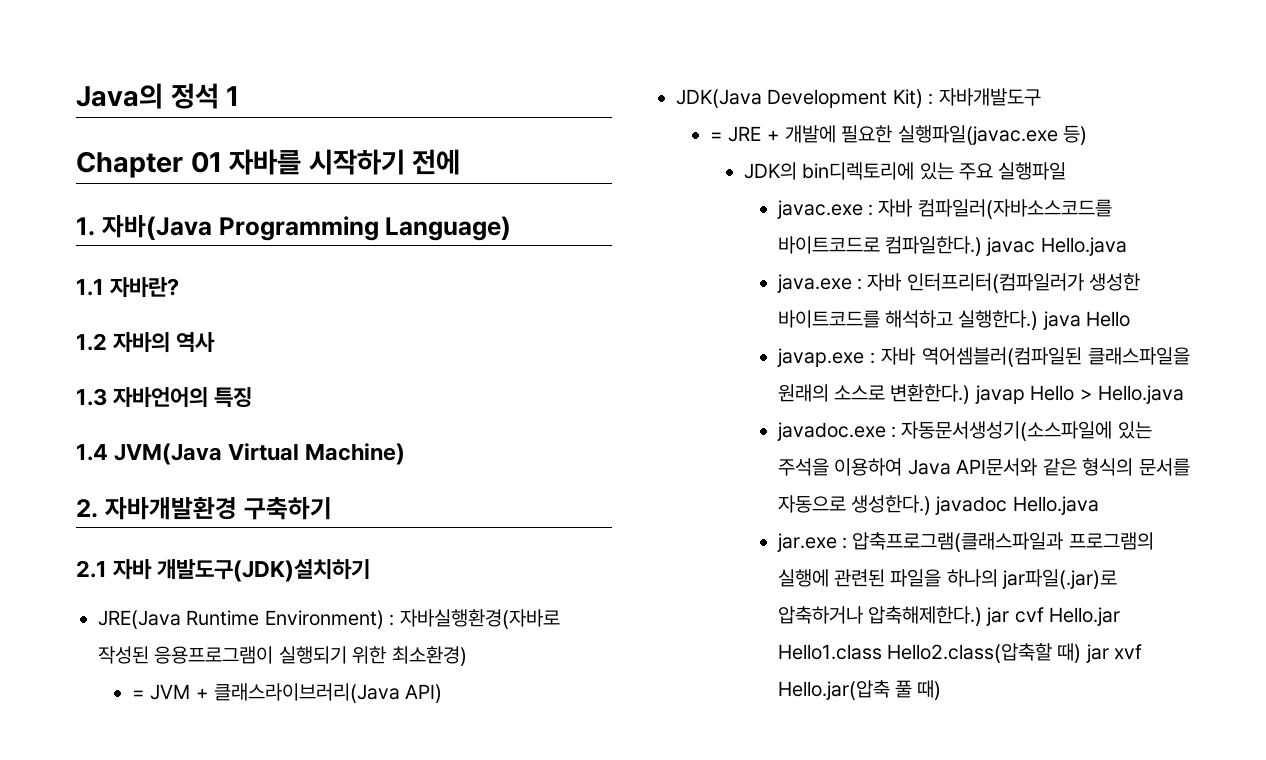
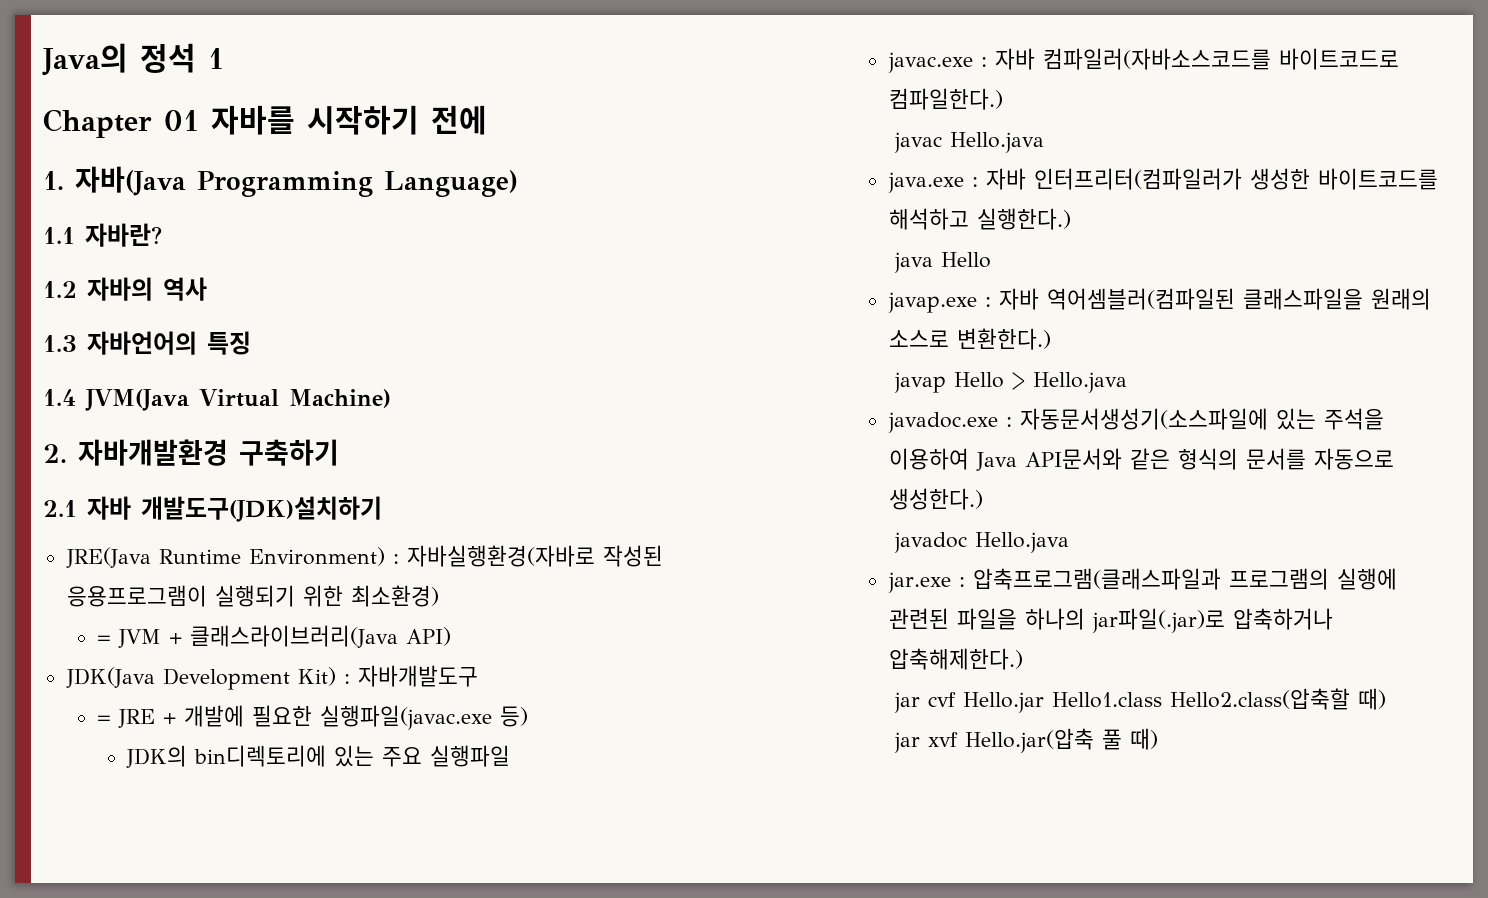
- javac.exe : 자바 컴파일러(자바소스코드를 바이트코드로 컴파일한다.) javac Hello.java
+ javac.exe : 자바 컴파일러(자바소스코드를 바이트코드로 컴파일한다.)
+ javac Hello.java
- java.exe : 자바 인터프리터(컴파일러가 생성한 바이트코드를 해석하고 실행한다.) java Hello
+ java.exe : 자바 인터프리터(컴파일러가 생성한 바이트코드를 해석하고 실행한다.)
+ java Hello
- javap.exe : 자바 역어셈블러(컴파일된 클래스파일을 원래의 소스로 변환한다.) javap Hello > Hello.java
+ javap.exe : 자바 역어셈블러(컴파일된 클래스파일을 원래의 소스로 변환한다.)
+ javap Hello > Hello.java
- javadoc.exe : 자동문서생성기(소스파일에 있는 주석을 이용하여 Java API문서와 같은 형식의 문서를 자동으로 생성한다.) javadoc Hello.java
+ javadoc.exe : 자동문서생성기(소스파일에 있는 주석을 이용하여 Java API문서와 같은 형식의 문서를 자동으로 생성한다.)
+ javadoc Hello.java
- jar.exe : 압축프로그램(클래스파일과 프로그램의 실행에 관련된 파일을 하나의 jar파일(.jar)로 압축하거나 압축해제한다.) jar cvf Hello.jar Hello1.class Hello2.class(압축할 때) jar xvf Hello.jar(압축 풀 때)
+ jar.exe : 압축프로그램(클래스파일과 프로그램의 실행에 관련된 파일을 하나의 jar파일(.jar)로 압축하거나 압축해제한다.)
+ jar cvf Hello.jar Hello1.class Hello2.class(압축할 때)
+ jar xvf Hello.jar(압축 풀 때)

